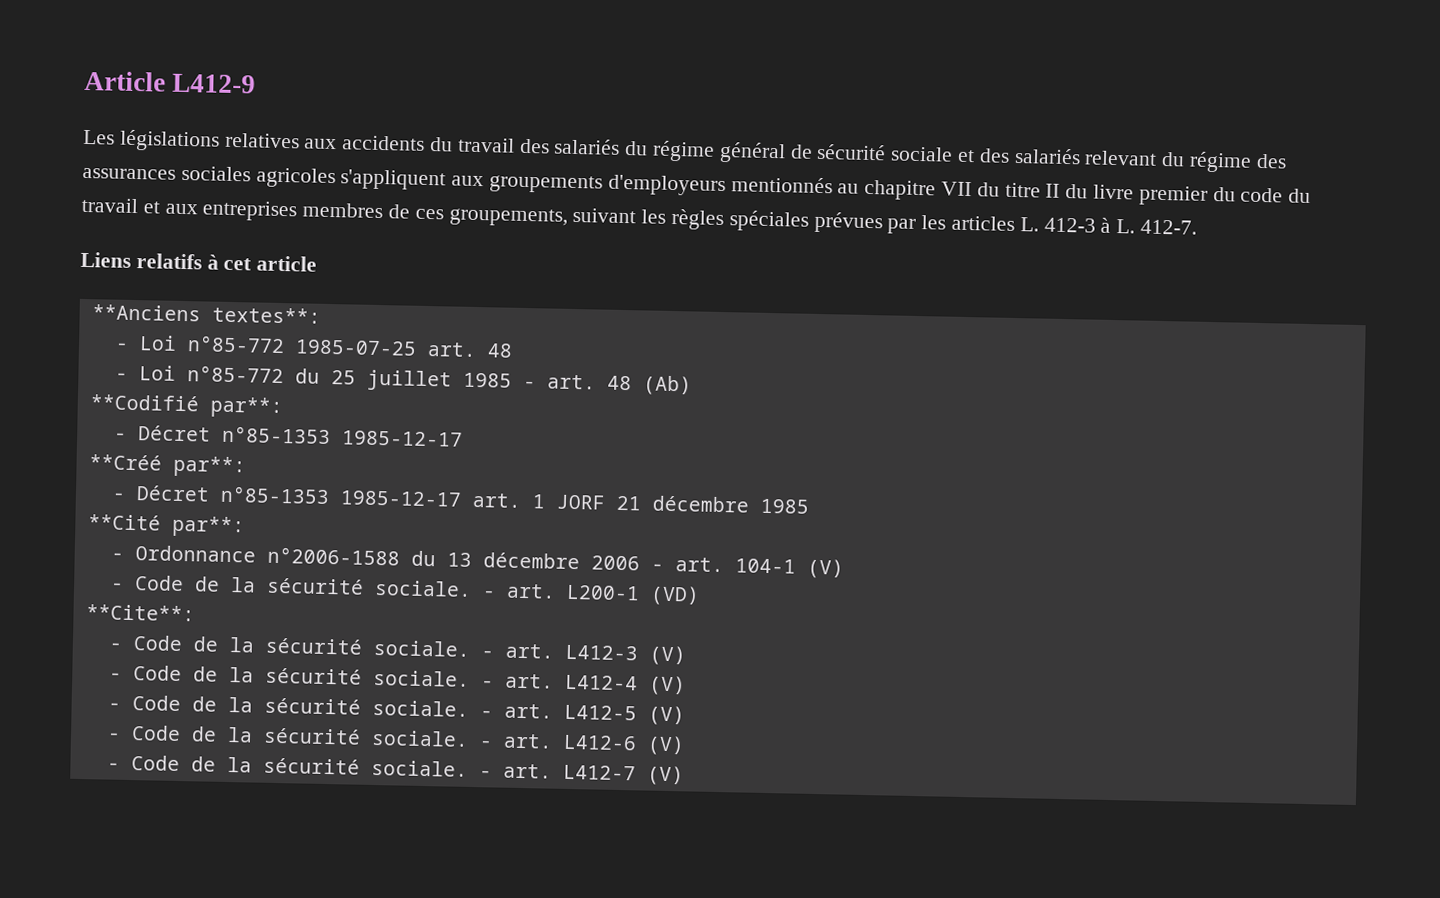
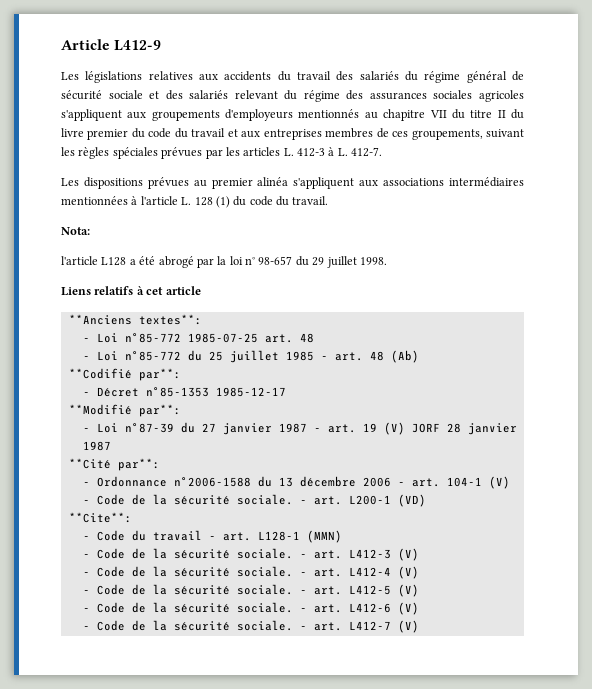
+ Les dispositions prévues au premier alinéa s'appliquent aux associations intermédiaires mentionnées à l'article L. 128 (1) du code du travail.
+ Nota:
+ l'article L128 a été abrogé par la loi n° 98-657 du 29 juillet 1998.
- **Créé par**:
- - Décret n°85-1353 1985-12-17 art. 1 JORF 21 décembre 1985
+ **Modifié par**:
+ - Loi n°87-39 du 27 janvier 1987 - art. 19 (V) JORF 28 janvier 1987
+ - Code du travail - art. L128-1 (MMN)

